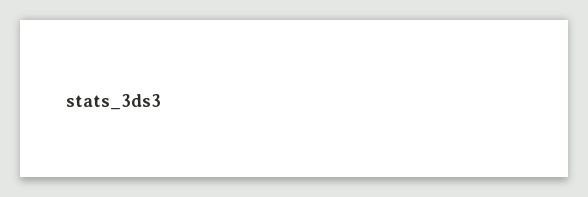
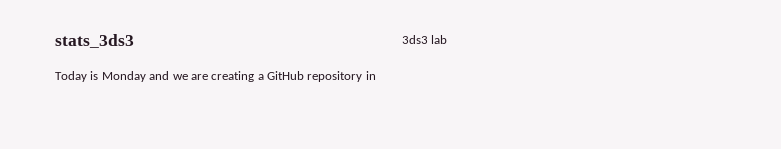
+ Today is Monday and we are creating a GitHub repository in 3ds3 lab

